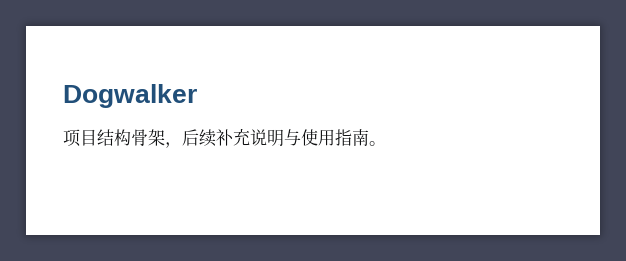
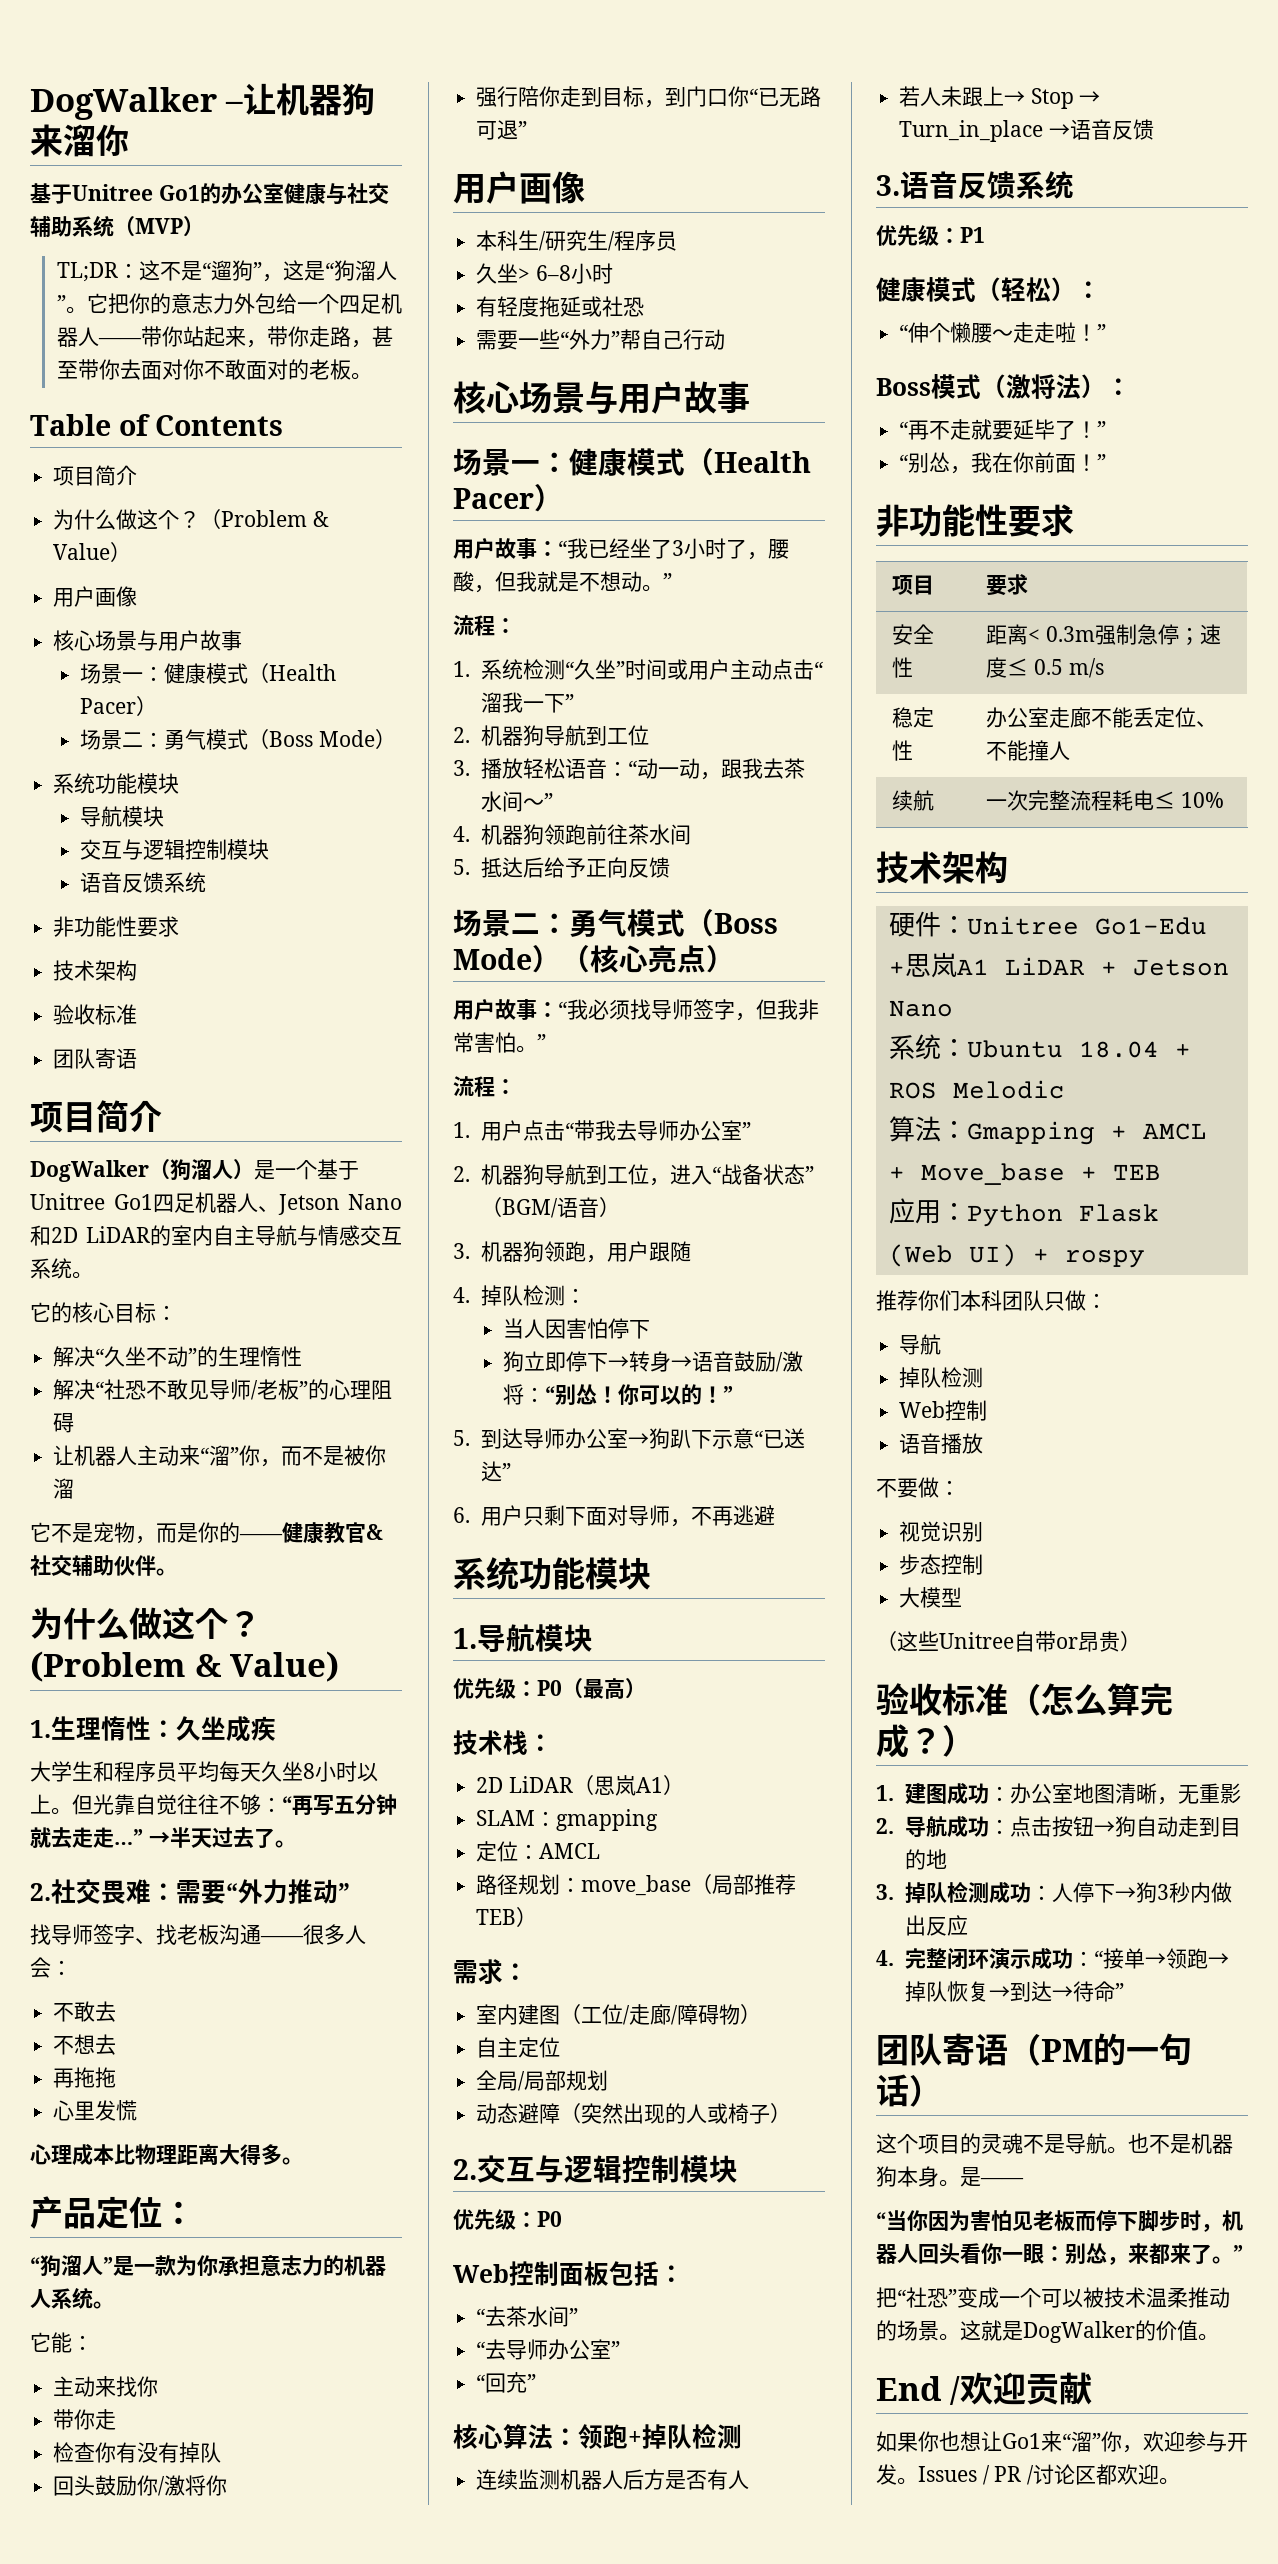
- Dogwalker
- 项目结构骨架，后续补充说明与使用指南。
+ DogWalker –让机器狗来溜你
+ 基于Unitree Go1的办公室健康与社交辅助系统（MVP）
+ TL;DR：这不是“遛狗”，这是“狗溜人”。它把你的意志力外包给一个四足机器人——带你站起来，带你走路，甚至带你去面对你不敢面对的老板。
+ Table of Contents
+ 项目简介
+ 为什么做这个？（Problem & Value）
+ 用户画像
+ 核心场景与用户故事
+ 场景一：健康模式（Health Pacer）
+ 场景二：勇气模式（Boss Mode）
+ 系统功能模块
+ 导航模块
+ 交互与逻辑控制模块
+ 语音反馈系统
+ 非功能性要求
+ 技术架构
+ 验收标准
+ 团队寄语
+ 项目简介
+ DogWalker（狗溜人）是一个基于Unitree Go1四足机器人、Jetson Nano和2D LiDAR的室内自主导航与情感交互系统。
+ 它的核心目标：
+ 解决“久坐不动”的生理惰性
+ 解决“社恐不敢见导师/老板”的心理阻碍
+ 让机器人主动来“溜”你，而不是被你溜
+ 它不是宠物，而是你的——健康教官&社交辅助伙伴。
+ 为什么做这个？(Problem & Value)
+ 1.生理惰性：久坐成疾
+ 大学生和程序员平均每天久坐8小时以上。但光靠自觉往往不够：“再写五分钟就去走走…” →半天过去了。
+ 2.社交畏难：需要“外力推动”
+ 找导师签字、找老板沟通——很多人会：
+ 不敢去
+ 不想去
+ 再拖拖
+ 心里发慌
+ 心理成本比物理距离大得多。
+ 产品定位：
+ “狗溜人”是一款为你承担意志力的机器人系统。
+ 它能：
+ 主动来找你
+ 带你走
+ 检查你有没有掉队
+ 回头鼓励你/激将你
+ 强行陪你走到目标，到门口你“已无路可退”
+ 用户画像
+ 本科生/研究生/程序员
+ 久坐> 6–8小时
+ 有轻度拖延或社恐
+ 需要一些“外力”帮自己行动
+ 核心场景与用户故事
+ 场景一：健康模式（Health Pacer）
+ 用户故事：“我已经坐了3小时了，腰酸，但我就是不想动。”
+ 流程：
+ 1.系统检测“久坐”时间或用户主动点击“溜我一下”
+ 2.机器狗导航到工位
+ 3.播放轻松语音：“动一动，跟我去茶水间～”
+ 4.机器狗领跑前往茶水间
+ 5.抵达后给予正向反馈
+ 场景二：勇气模式（Boss Mode）（核心亮点）
+ 用户故事：“我必须找导师签字，但我非常害怕。”
+ 流程：
+ 1.用户点击“带我去导师办公室”
+ 2.机器狗导航到工位，进入“战备状态”（BGM/语音）
+ 3.机器狗领跑，用户跟随
+ 4.掉队检测：
+ 当人因害怕停下
+ 狗立即停下→转身→语音鼓励/激将：“别怂！你可以的！”
+ 5.到达导师办公室→狗趴下示意“已送达”
+ 6.用户只剩下面对导师，不再逃避
+ 系统功能模块
+ 1.导航模块
+ 优先级：P0（最高）
+ 技术栈：
+ 2D LiDAR（思岚A1）
+ SLAM：gmapping
+ 定位：AMCL
+ 路径规划：move_base（局部推荐TEB）
+ 需求：
+ 室内建图（工位/走廊/障碍物）
+ 自主定位
+ 全局/局部规划
+ 动态避障（突然出现的人或椅子）
+ 2.交互与逻辑控制模块
+ 优先级：P0
+ Web控制面板包括：
+ “去茶水间”
+ “去导师办公室”
+ “回充”
+ 核心算法：领跑+掉队检测
+ 连续监测机器人后方是否有人
+ 若人未跟上→ Stop → Turn_in_place →语音反馈
+ 3.语音反馈系统
+ 优先级：P1
+ 健康模式（轻松）：
+ “伸个懒腰～走走啦！”
+ Boss模式（激将法）：
+ “再不走就要延毕了！”
+ “别怂，我在你前面！”
+ 非功能性要求
+ 项目 | 要求
+ 安全性 | 距离< 0.3m强制急停；速度≤ 0.5 m/s
+ 稳定性 | 办公室走廊不能丢定位、不能撞人
+ 续航 | 一次完整流程耗电≤ 10%
+ 技术架构
+ 硬件：Unitree Go1-Edu +思岚A1 LiDAR + Jetson Nano
+ 系统：Ubuntu 18.04 + ROS Melodic
+ 算法：Gmapping + AMCL + Move_base + TEB
+ 应用：Python Flask (Web UI) + rospy
+ 推荐你们本科团队只做：
+ 导航
+ 掉队检测
+ Web控制
+ 语音播放
+ 不要做：
+ 视觉识别
+ 步态控制
+ 大模型
+ （这些Unitree自带or昂贵）
+ 验收标准（怎么算完成？）
+ 1.建图成功：办公室地图清晰，无重影
+ 2.导航成功：点击按钮→狗自动走到目的地
+ 3.掉队检测成功：人停下→狗3秒内做出反应
+ 4.完整闭环演示成功：“接单→领跑→掉队恢复→到达→待命”
+ 团队寄语（PM的一句话）
+ 这个项目的灵魂不是导航。也不是机器狗本身。是——
+ “当你因为害怕见老板而停下脚步时，机器人回头看你一眼：别怂，来都来了。”
+ 把“社恐”变成一个可以被技术温柔推动的场景。这就是DogWalker的价值。
+ End /欢迎贡献
+ 如果你也想让Go1来“溜”你，欢迎参与开发。Issues / PR /讨论区都欢迎。

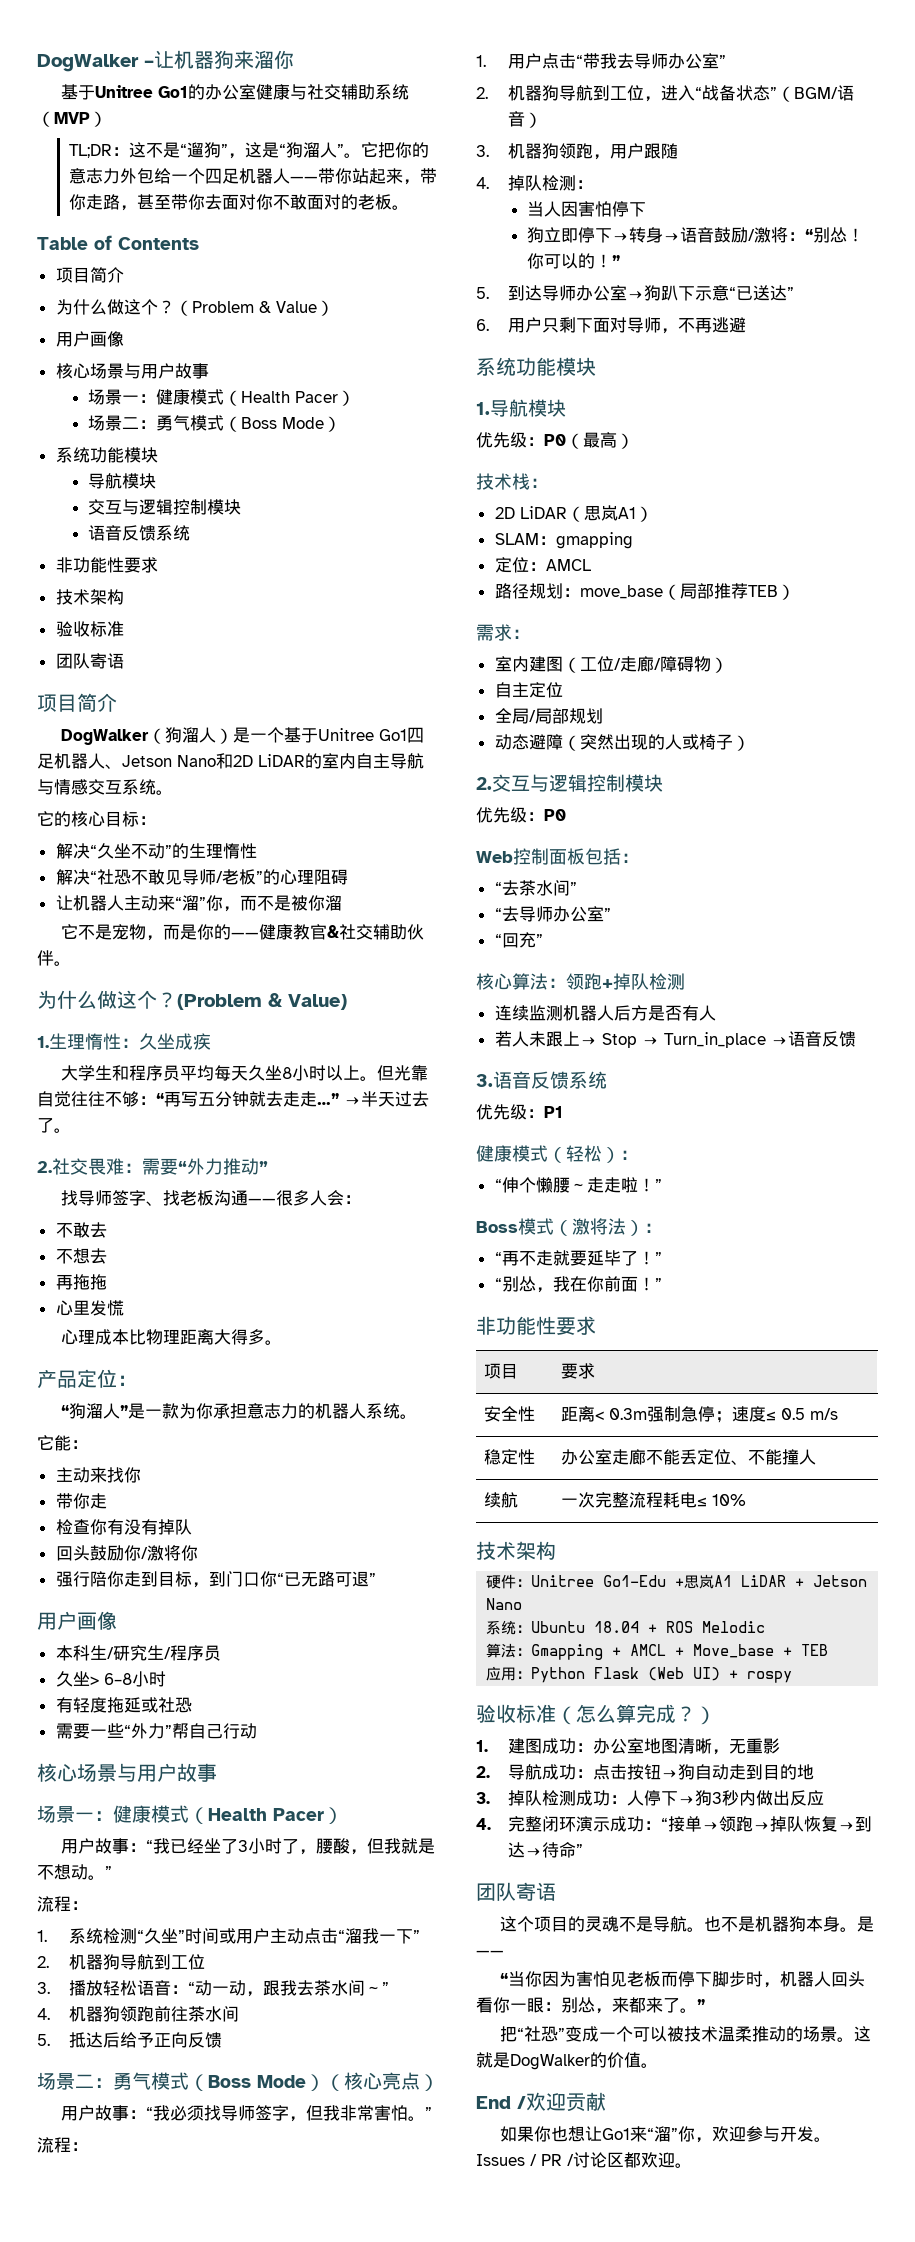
- 推荐你们本科团队只做：
- 导航
- 掉队检测
- Web控制
- 语音播放
- 不要做：
- 视觉识别
- 步态控制
- 大模型
- （这些Unitree自带or昂贵）
  4.完整闭环演示成功：“接单→领跑→掉队恢复→到达→待命”
- 团队寄语（PM的一句话）
+ 团队寄语

